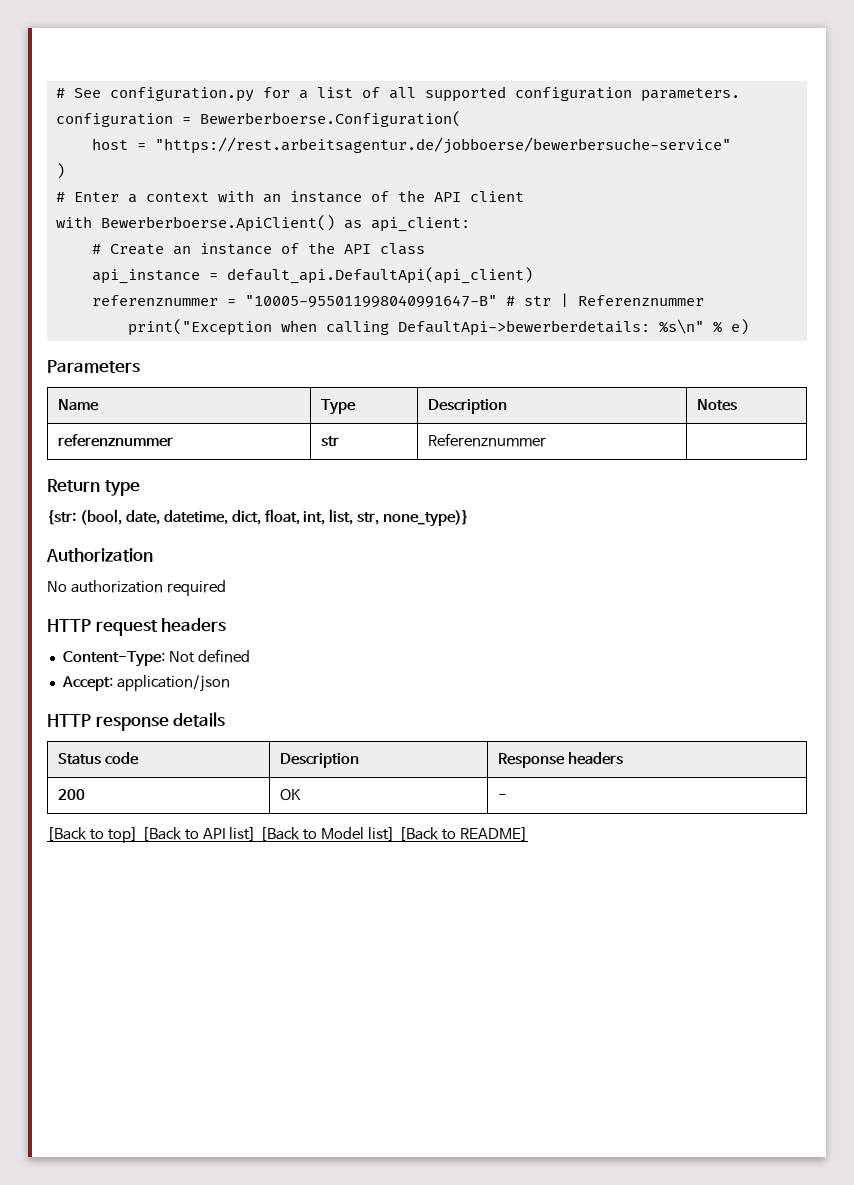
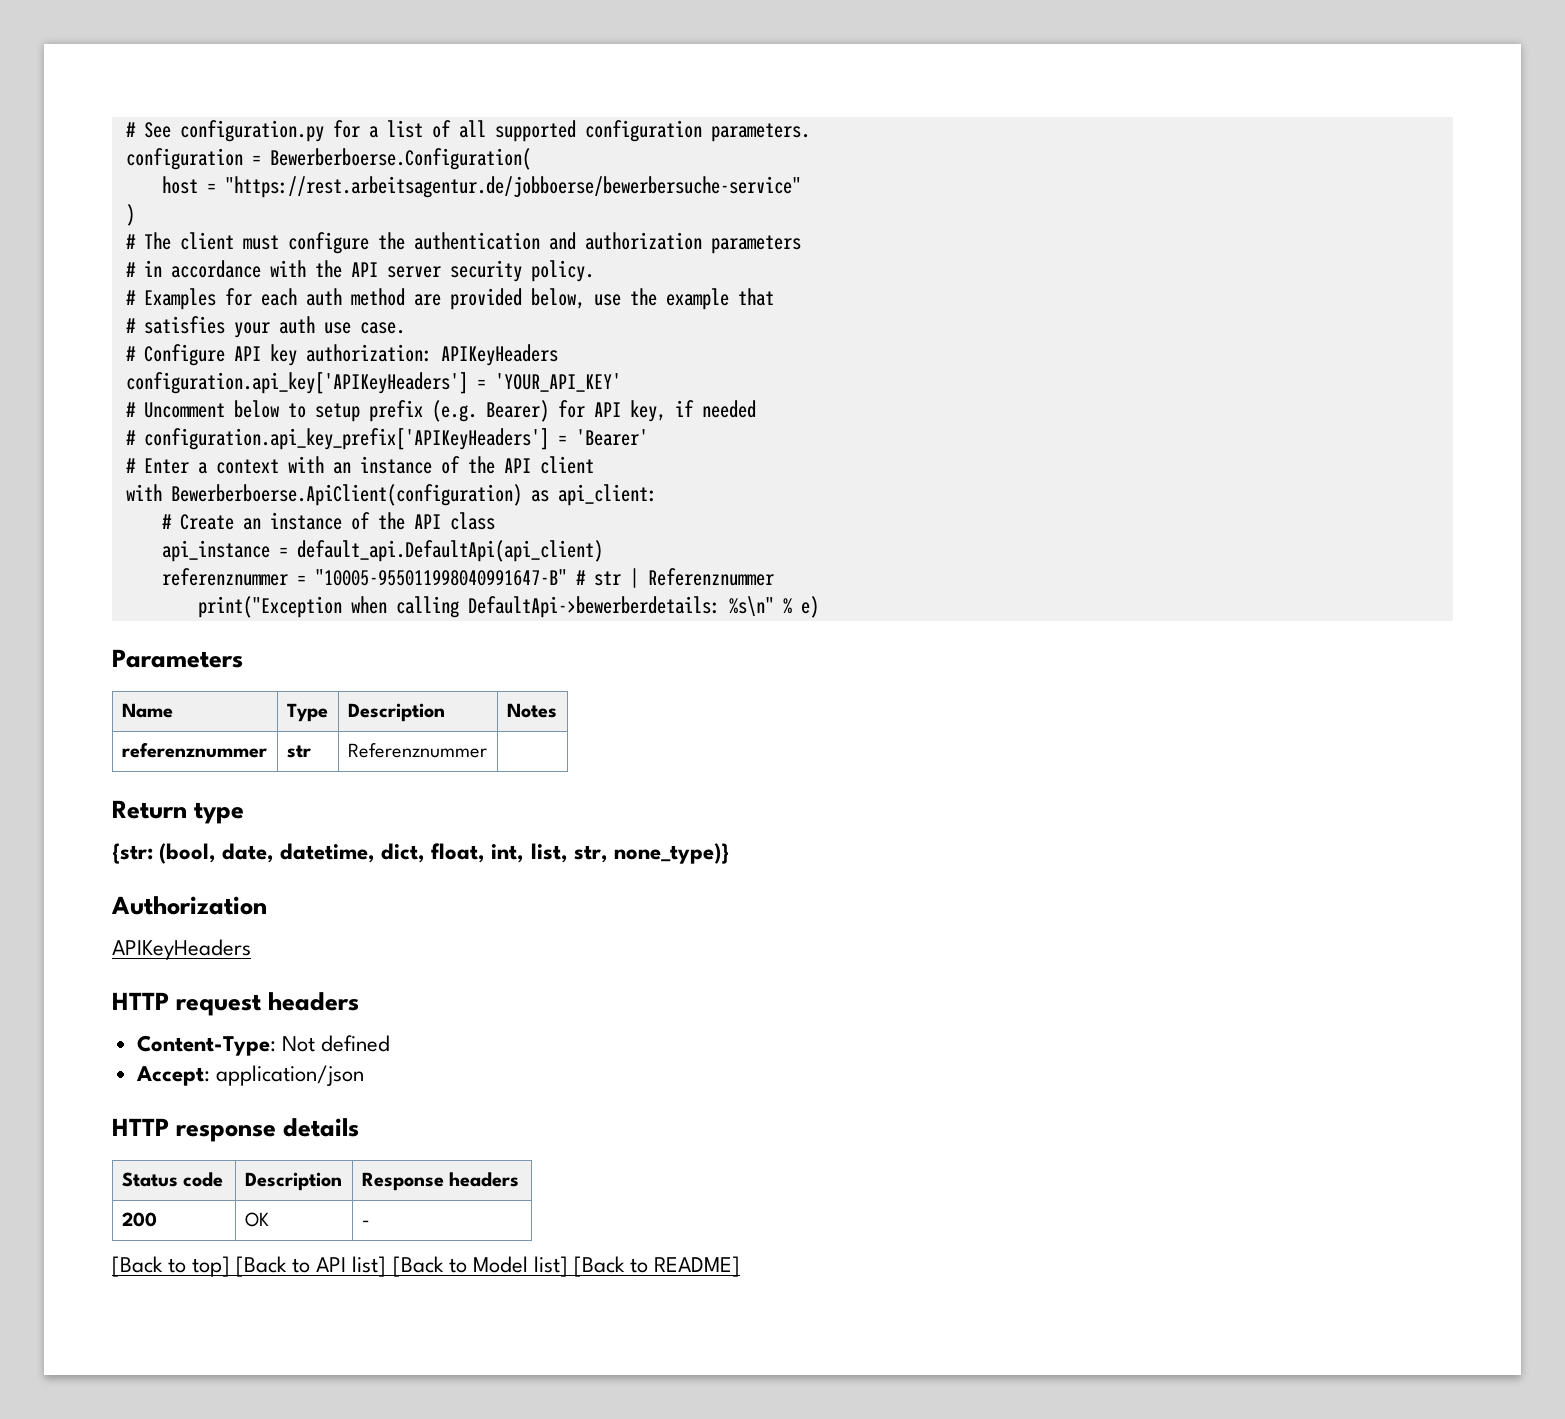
+ # The client must configure the authentication and authorization parameters
+ # in accordance with the API server security policy.
+ # Examples for each auth method are provided below, use the example that
+ # satisfies your auth use case.
+ # Configure API key authorization: APIKeyHeaders
+ configuration.api_key['APIKeyHeaders'] = 'YOUR_API_KEY'
+ # Uncomment below to setup prefix (e.g. Bearer) for API key, if needed
+ # configuration.api_key_prefix['APIKeyHeaders'] = 'Bearer'
- with Bewerberboerse.ApiClient() as api_client:
+ with Bewerberboerse.ApiClient(configuration) as api_client:
  Authorization
- No authorization required
+ APIKeyHeaders

